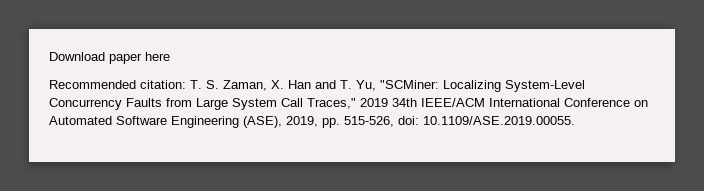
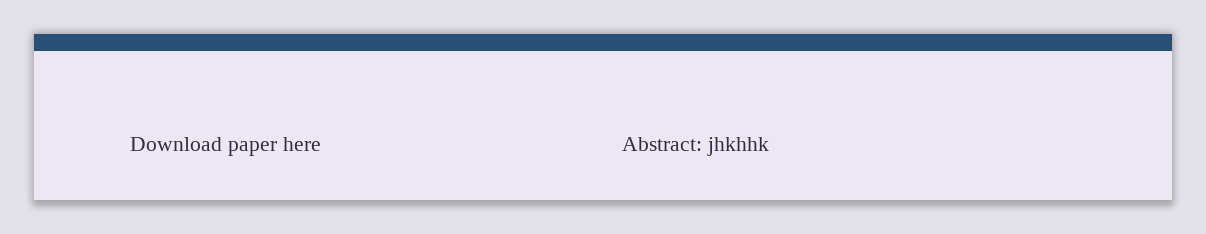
- Recommended citation: T. S. Zaman, X. Han and T. Yu, "SCMiner: Localizing System-Level Concurrency Faults from Large System Call Traces," 2019 34th IEEE/ACM International Conference on Automated Software Engineering (ASE), 2019, pp. 515-526, doi: 10.1109/ASE.2019.00055.
+ Abstract: jhkhhk

